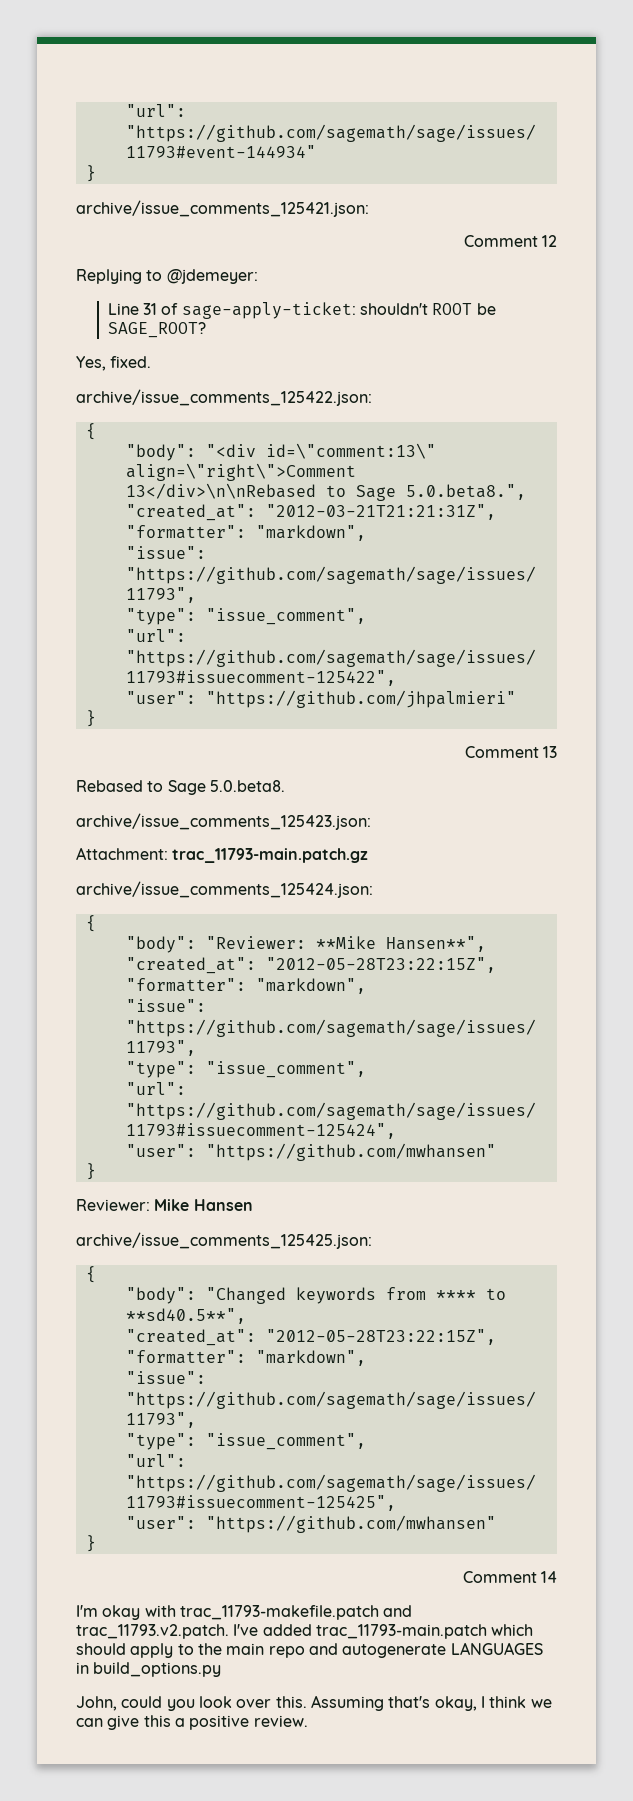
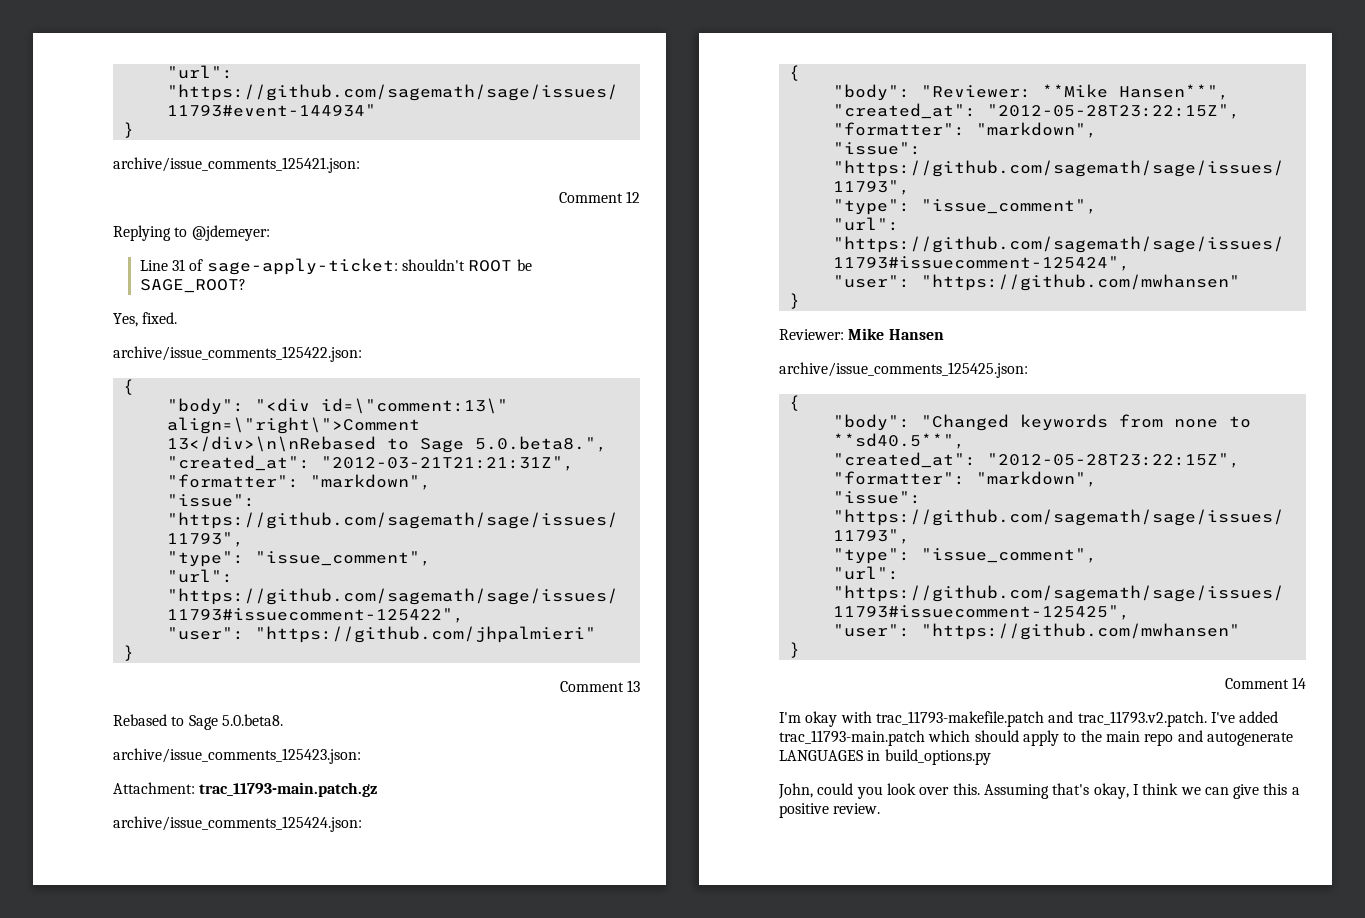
- "body": "Changed keywords from **** to **sd40.5**",
+ "body": "Changed keywords from none to **sd40.5**",

